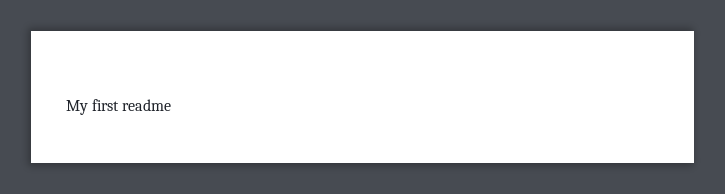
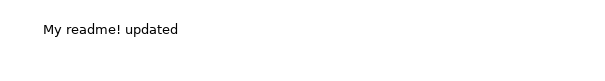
- My first readme
+ My readme! updated

